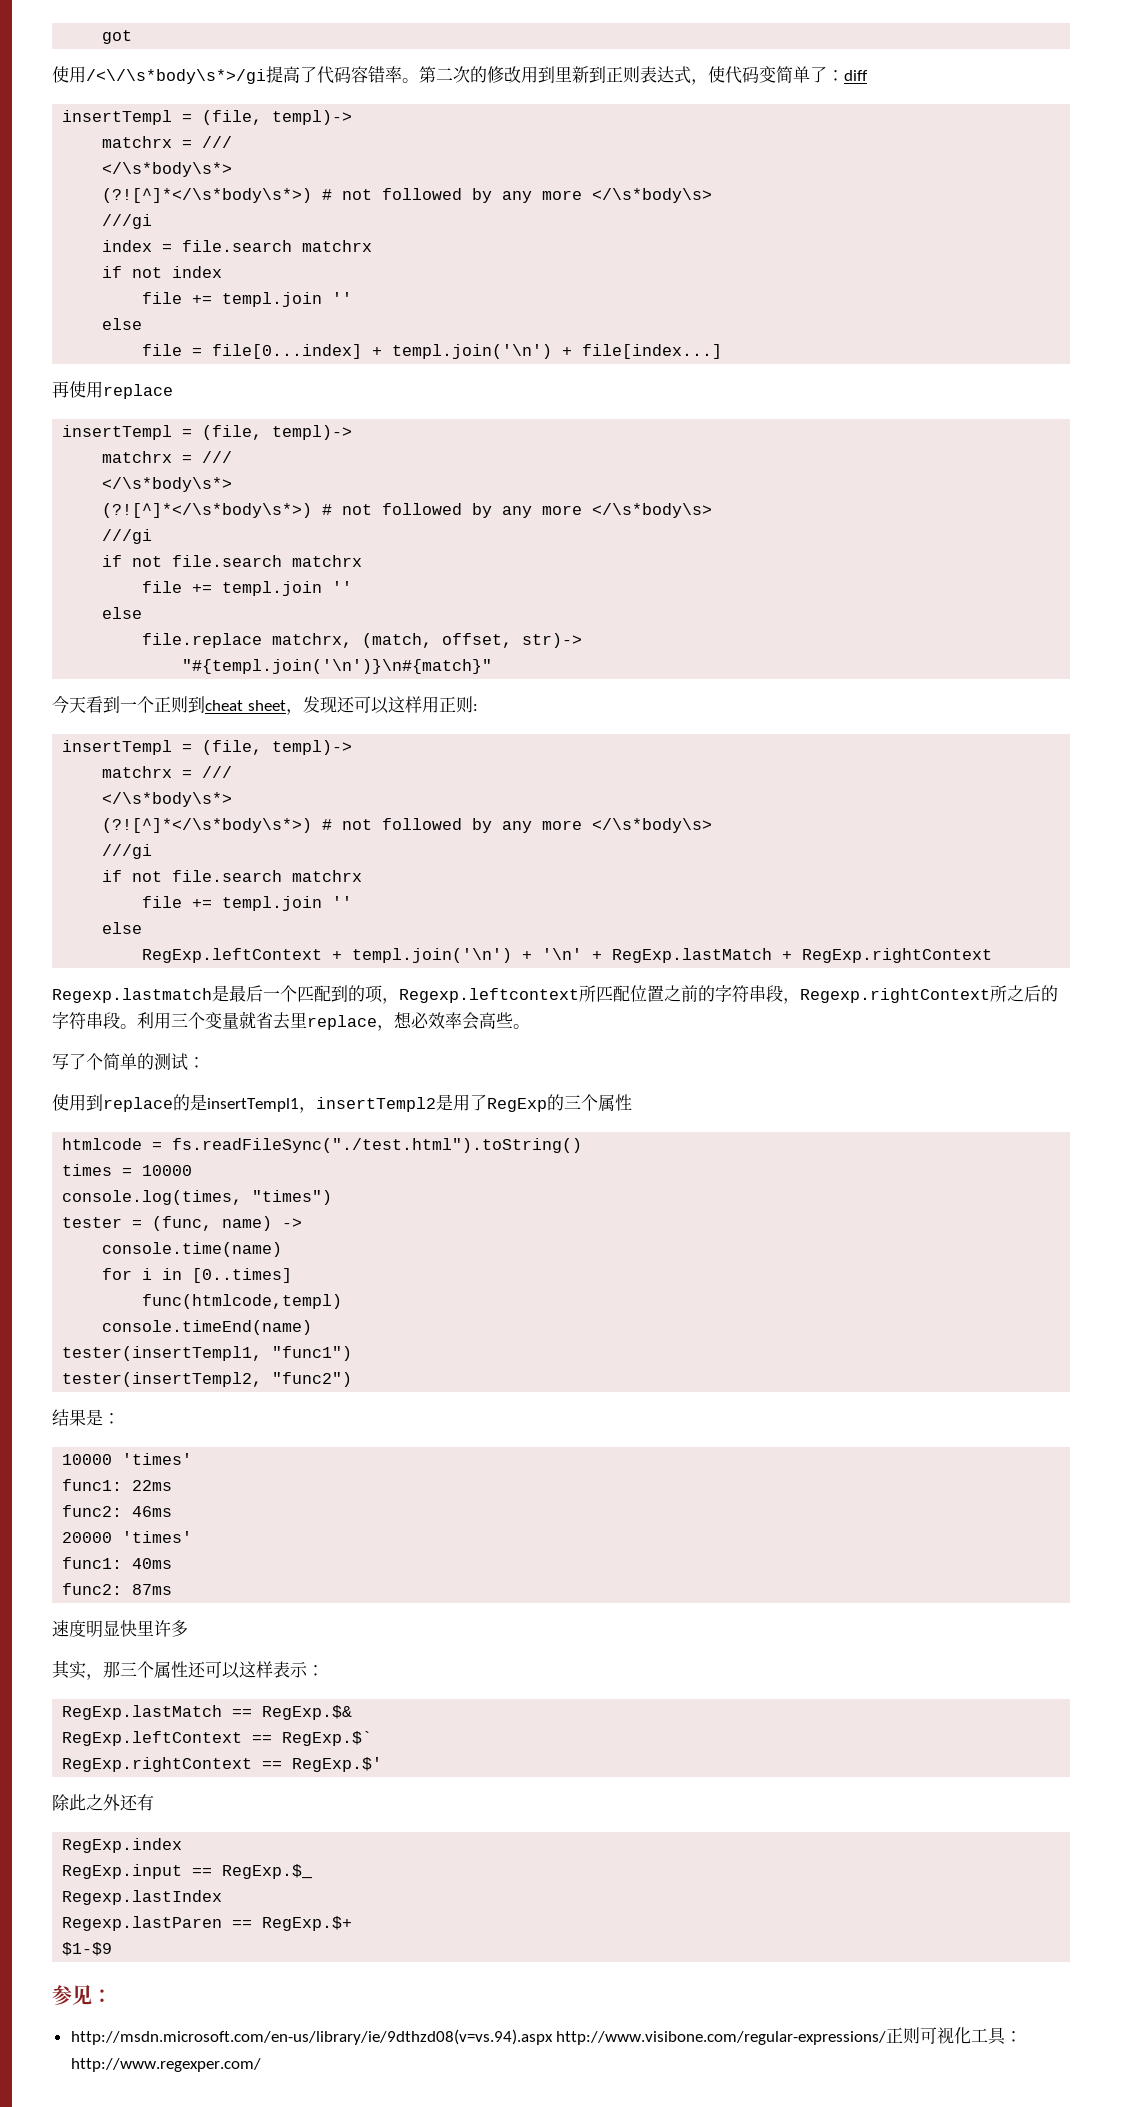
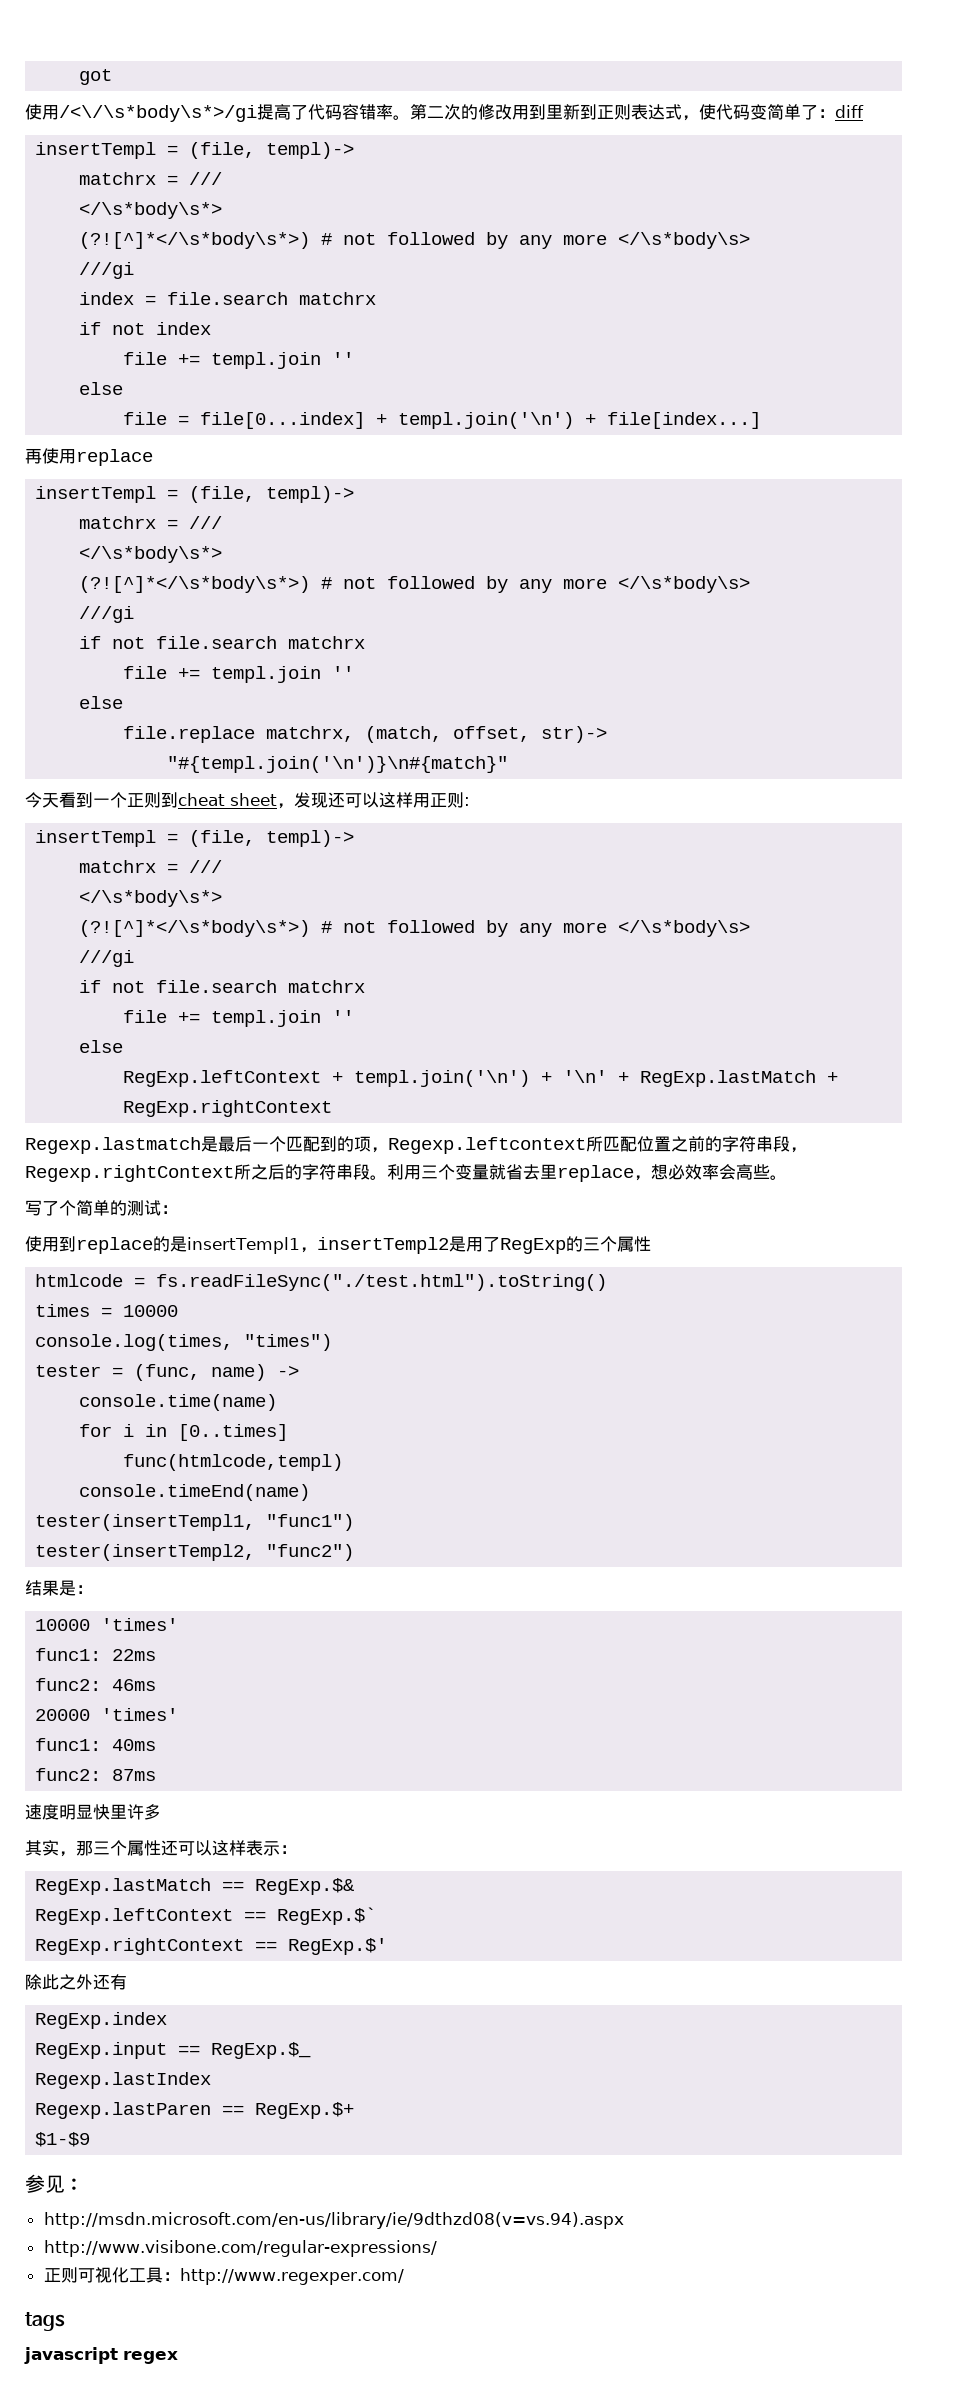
- http://msdn.microsoft.com/en-us/library/ie/9dthzd08(v=vs.94).aspx http://www.visibone.com/regular-expressions/正则可视化工具：http://www.regexper.com/
+ http://msdn.microsoft.com/en-us/library/ie/9dthzd08(v=vs.94).aspx
+ http://www.visibone.com/regular-expressions/
+ 正则可视化工具：http://www.regexper.com/
+ tags
+ javascript regex

